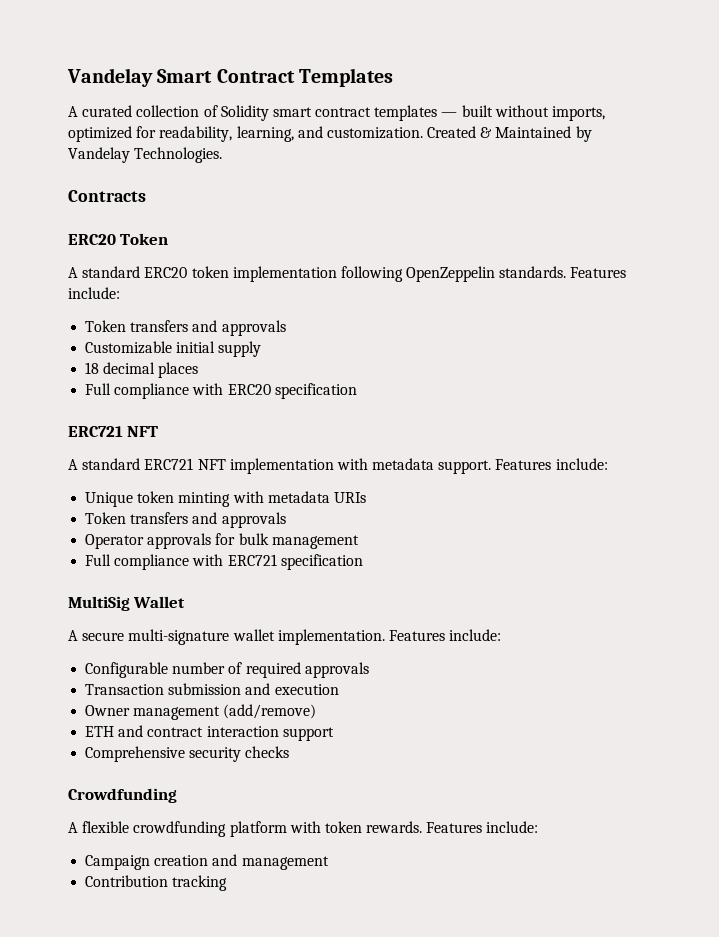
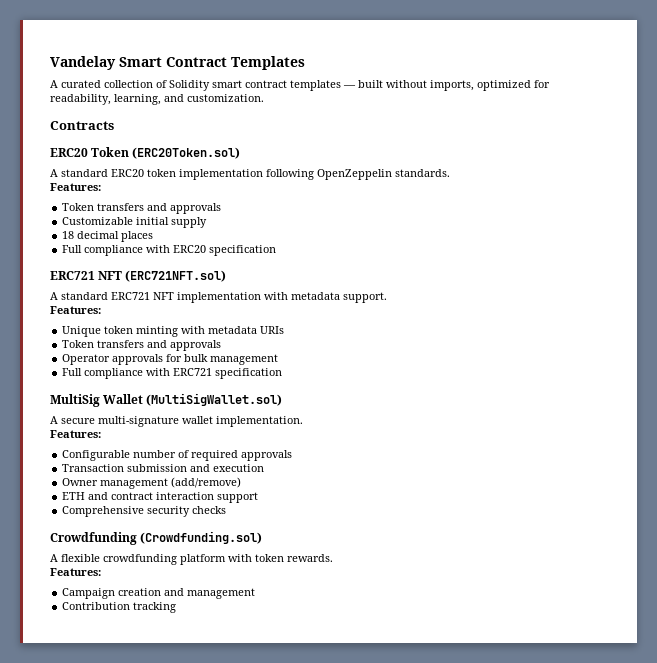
- Created & Maintained by Vandelay Technologies.
- ERC20 Token
+ ERC20 Token (ERC20Token.sol)
- A standard ERC20 token implementation following OpenZeppelin standards. Features include:
+ A standard ERC20 token implementation following OpenZeppelin standards.
+ Features:
  Full compliance with ERC20 specification
- ERC721 NFT
+ ERC721 NFT (ERC721NFT.sol)
- A standard ERC721 NFT implementation with metadata support. Features include:
+ A standard ERC721 NFT implementation with metadata support.
+ Features:
- MultiSig Wallet
+ MultiSig Wallet (MultiSigWallet.sol)
- A secure multi-signature wallet implementation. Features include:
+ A secure multi-signature wallet implementation.
+ Features:
- Crowdfunding
+ Crowdfunding (Crowdfunding.sol)
- A flexible crowdfunding platform with token rewards. Features include:
+ A flexible crowdfunding platform with token rewards.
+ Features:

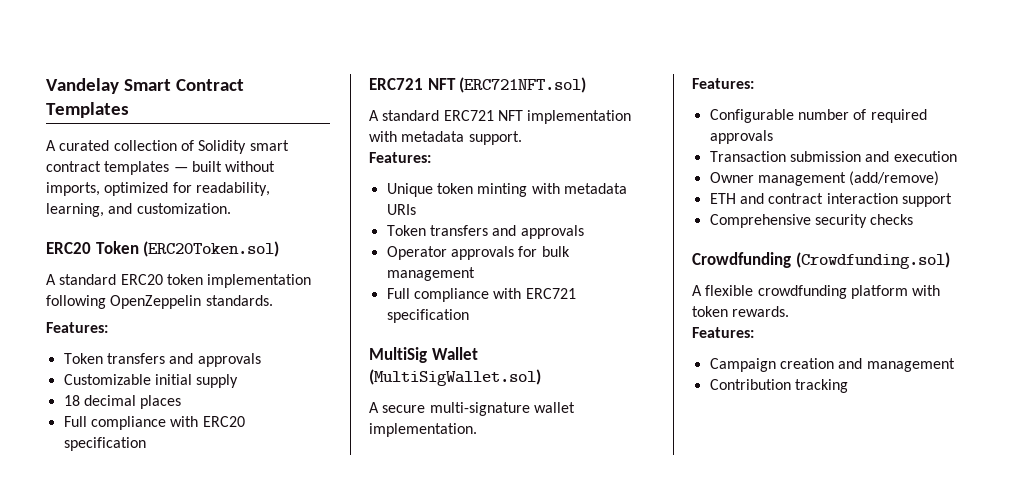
- Contracts

